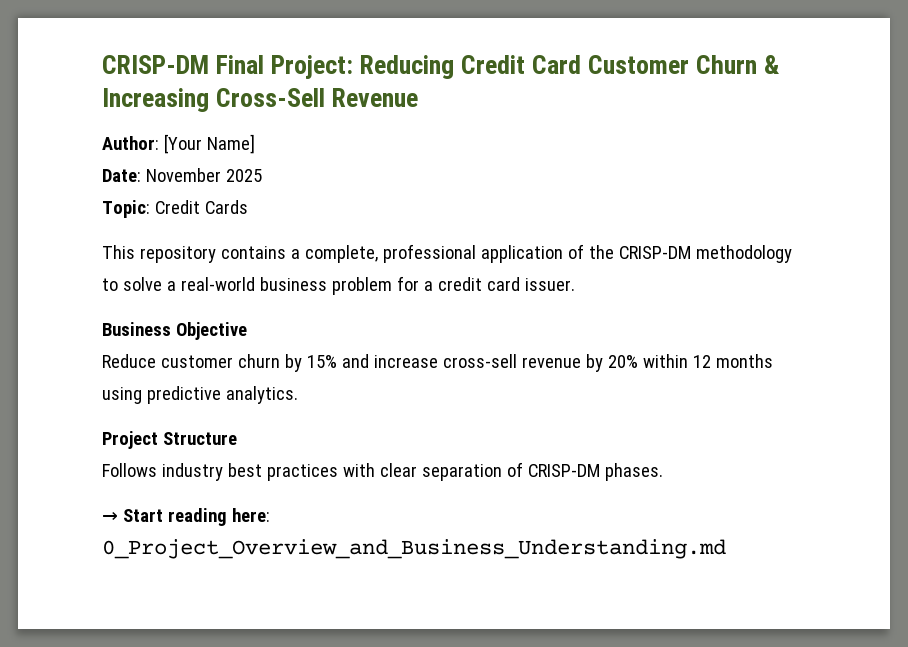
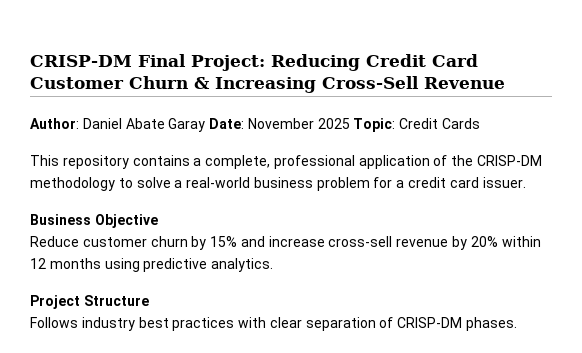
- Author: [Your Name]
- Date: November 2025
- Topic: Credit Cards
+ Author: Daniel Abate Garay Date: November 2025 Topic: Credit Cards
- → Start reading here: 0_Project_Overview_and_Business_Understanding.md

